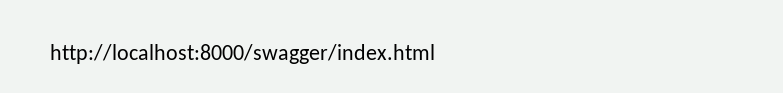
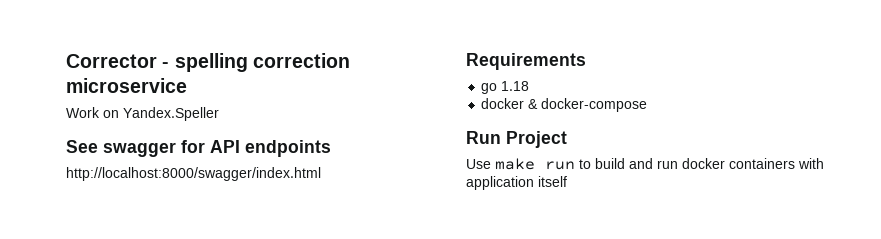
+ Corrector - spelling correction microservice
+ Work on Yandex.Speller
+ See swagger for API endpoints
  http://localhost:8000/swagger/index.html
+ Requirements
+ go 1.18
+ docker & docker-compose
+ Run Project
+ Use make run to build and run docker containers with application itself

